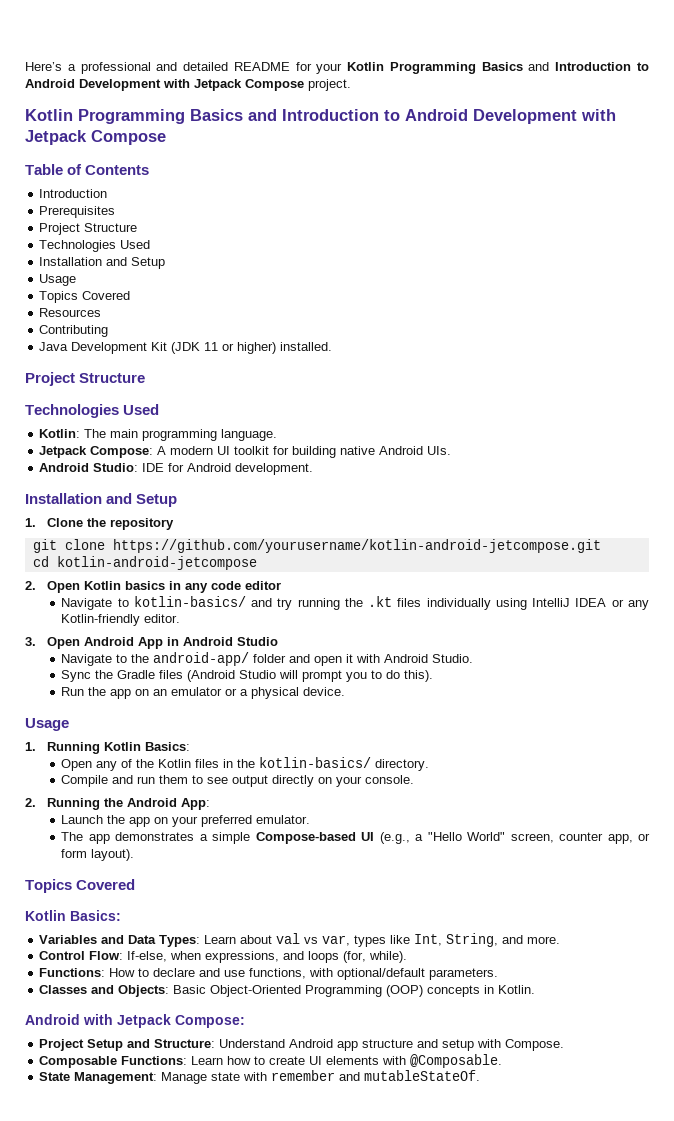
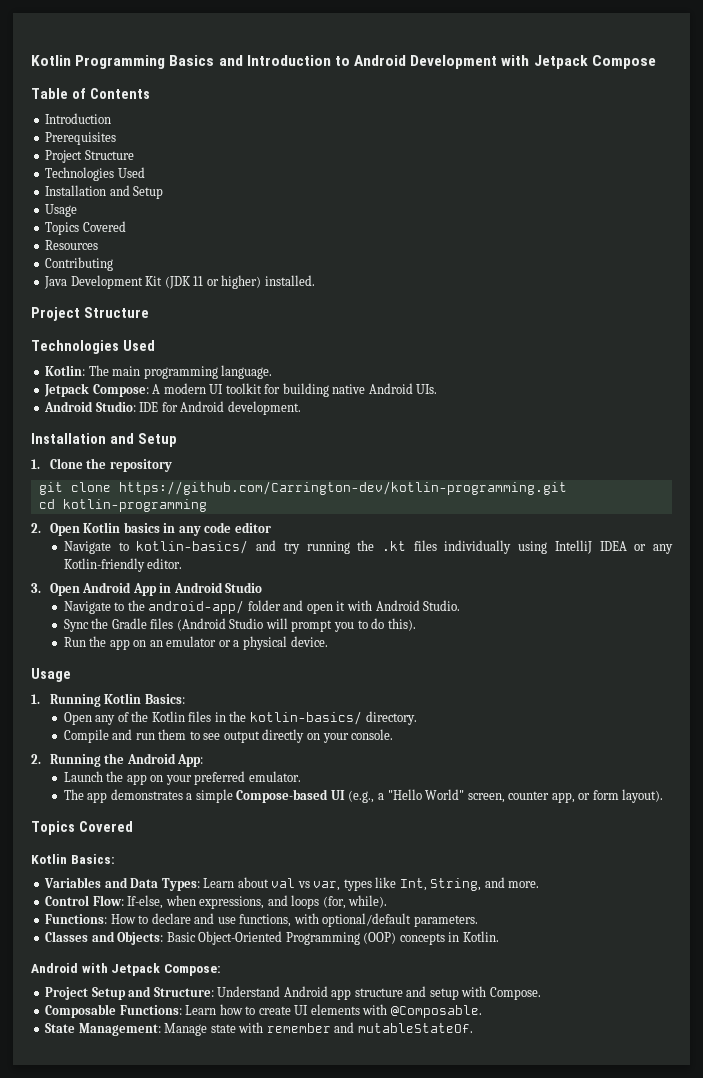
- Here’s a professional and detailed README for your Kotlin Programming Basics and Introduction to Android Development with Jetpack Compose project.
- git clone https://github.com/yourusername/kotlin-android-jetcompose.git
+ git clone https://github.com/Carrington-dev/kotlin-programming.git
- cd kotlin-android-jetcompose
+ cd kotlin-programming

